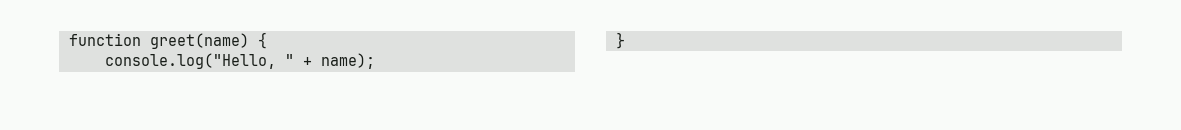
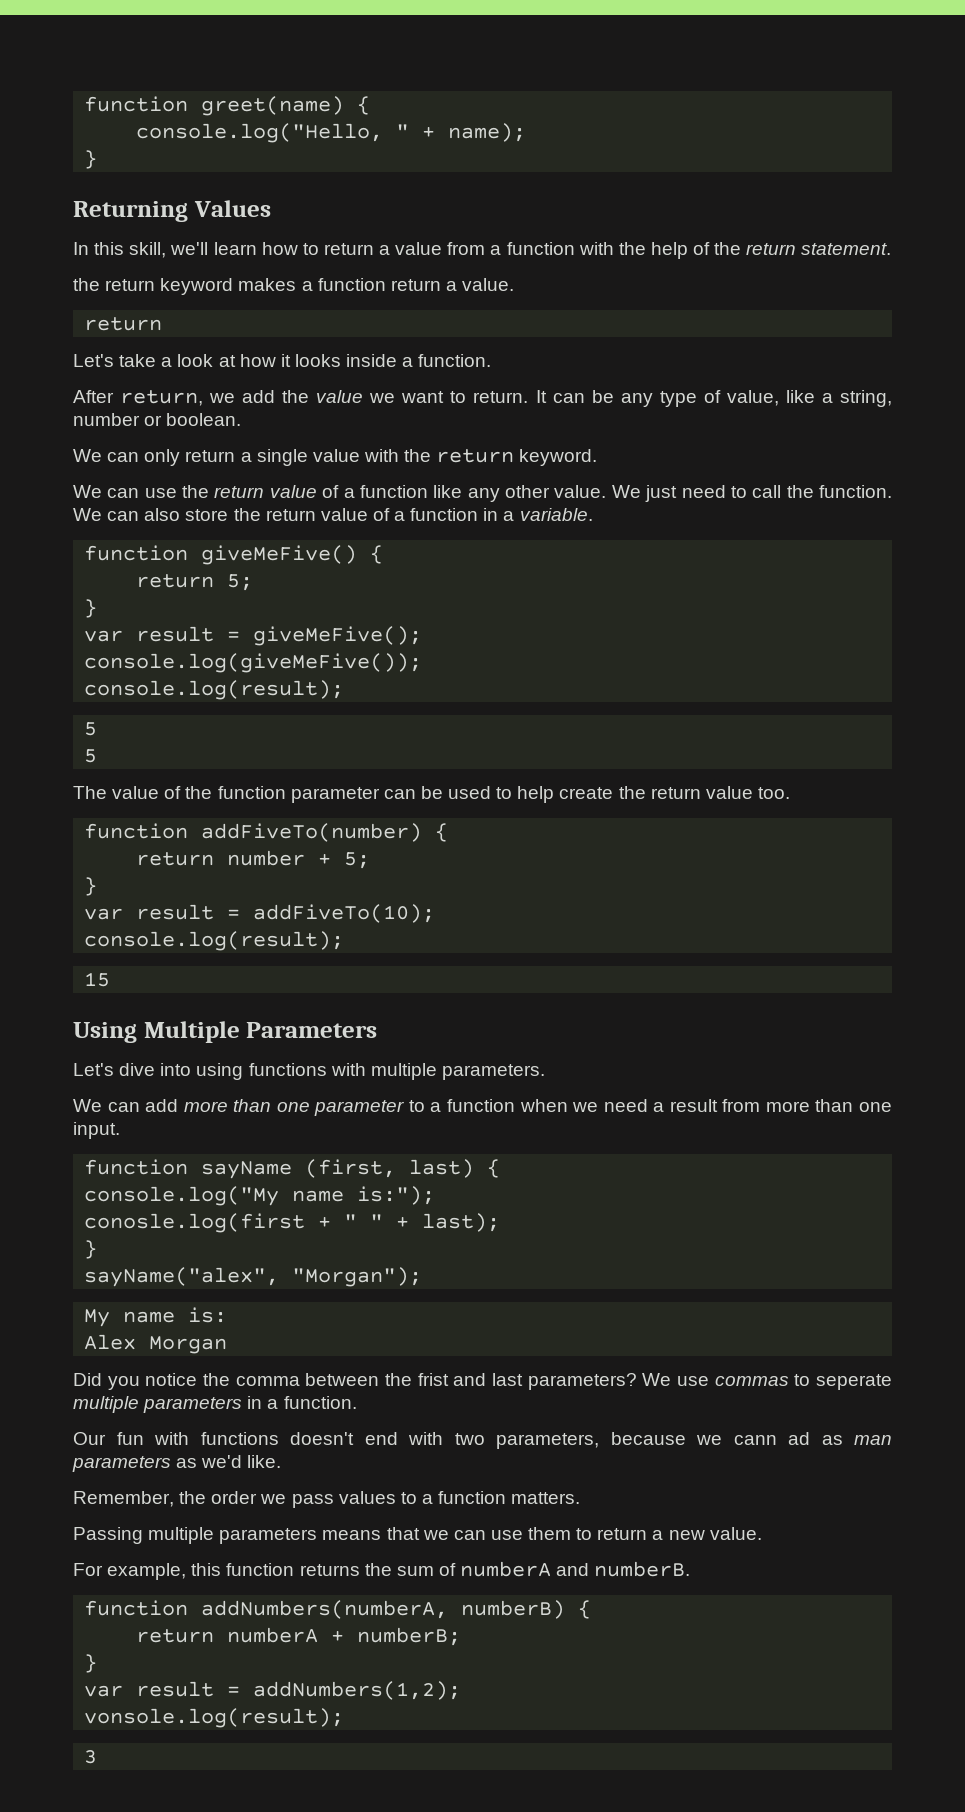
+ Returning Values
+ In this skill, we'll learn how to return a value from a function with the help of the return statement.
+ the return keyword makes a function return a value.
+ return
+ Let's take a look at how it looks inside a function.
+ After return, we add the value we want to return. It can be any type of value, like a string, number or boolean.
+ We can only return a single value with the return keyword.
+ We can use the return value of a function like any other value. We just need to call the function. We can also store the return value of a function in a variable.
+ function giveMeFive() {
+ return 5;
+ }
+ var result = giveMeFive();
+ console.log(giveMeFive());
+ console.log(result);
+ 5
+ 5
+ The value of the function parameter can be used to help create the return value too.
+ function addFiveTo(number) {
+ return number + 5;
+ }
+ var result = addFiveTo(10);
+ console.log(result);
+ 15
+ Using Multiple Parameters
+ Let's dive into using functions with multiple parameters.
+ We can add more than one parameter to a function when we need a result from more than one input.
+ function sayName (first, last) {
+ console.log("My name is:");
+ conosle.log(first + " " + last);
+ }
+ sayName("alex", "Morgan");
+ My name is:
+ Alex Morgan
+ Did you notice the comma between the frist and last parameters? We use commas to seperate multiple parameters in a function.
+ Our fun with functions doesn't end with two parameters, because we cann ad as man parameters as we'd like.
+ Remember, the order we pass values to a function matters.
+ Passing multiple parameters means that we can use them to return a new value.
+ For example, this function returns the sum of numberA and numberB.
+ function addNumbers(numberA, numberB) {
+ return numberA + numberB;
+ }
+ var result = addNumbers(1,2);
+ vonsole.log(result);
+ 3

